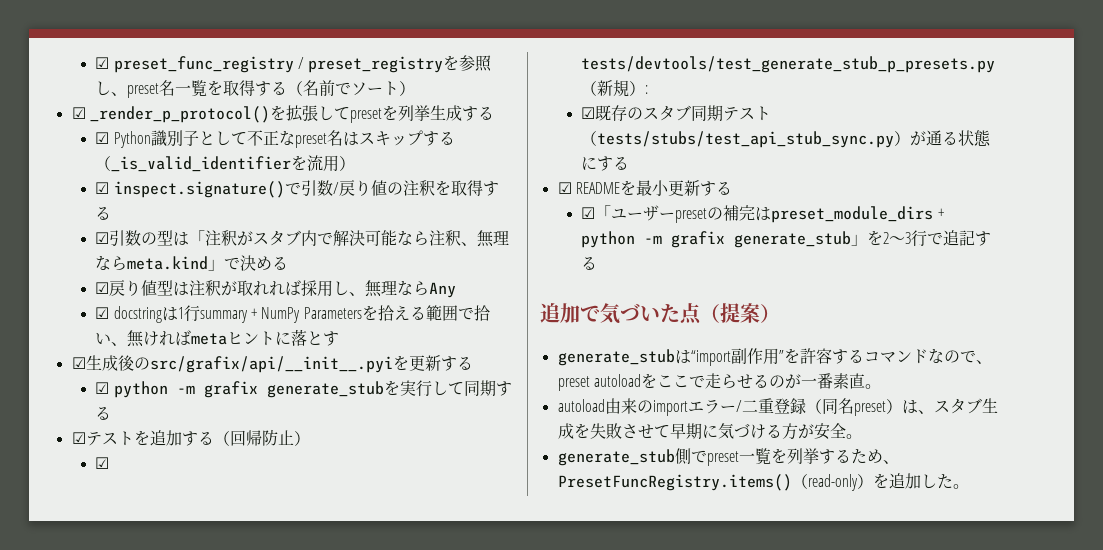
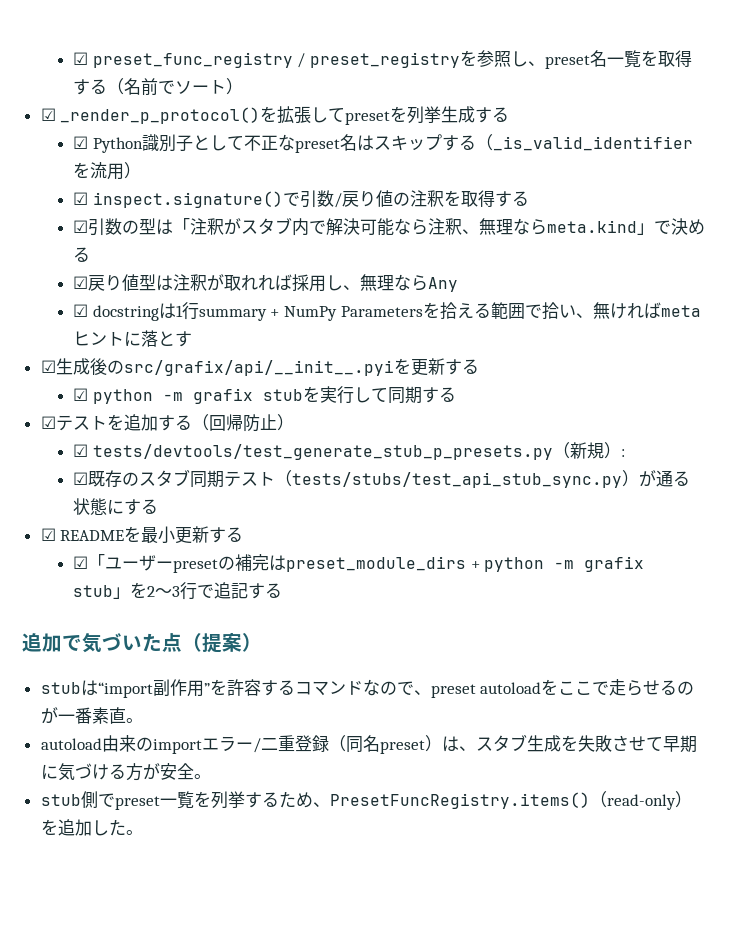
- ☑ python -m grafix generate_stubを実行して同期する
+ ☑ python -m grafix stubを実行して同期する
- ☑「ユーザーpresetの補完はpreset_module_dirs + python -m grafix generate_stub」を2〜3行で追記する
+ ☑「ユーザーpresetの補完はpreset_module_dirs + python -m grafix stub」を2〜3行で追記する
- generate_stubは“import副作用”を許容するコマンドなので、preset autoloadをここで走らせるのが一番素直。
+ stubは“import副作用”を許容するコマンドなので、preset autoloadをここで走らせるのが一番素直。
- generate_stub側でpreset一覧を列挙するため、PresetFuncRegistry.items()（read-only）を追加した。
+ stub側でpreset一覧を列挙するため、PresetFuncRegistry.items()（read-only）を追加した。

